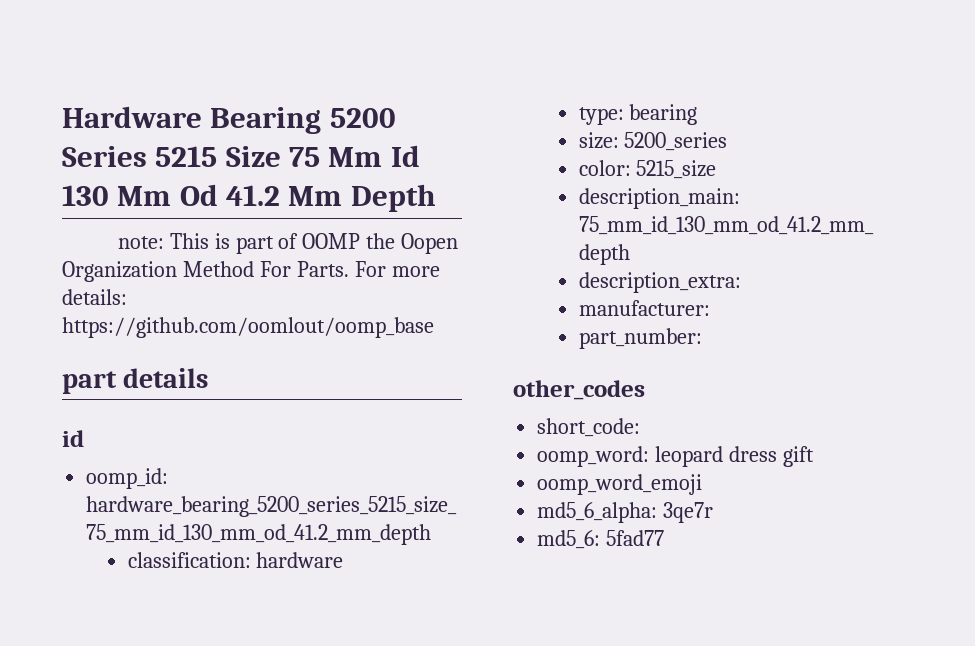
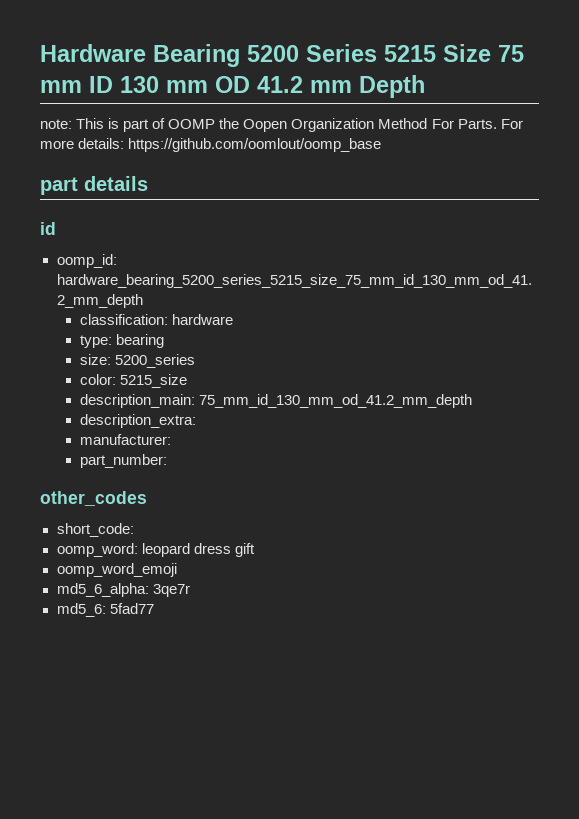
- Hardware Bearing 5200 Series 5215 Size 75 Mm Id 130 Mm Od 41.2 Mm Depth
+ Hardware Bearing 5200 Series 5215 Size 75 mm ID 130 mm OD 41.2 mm Depth

